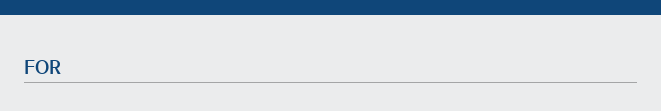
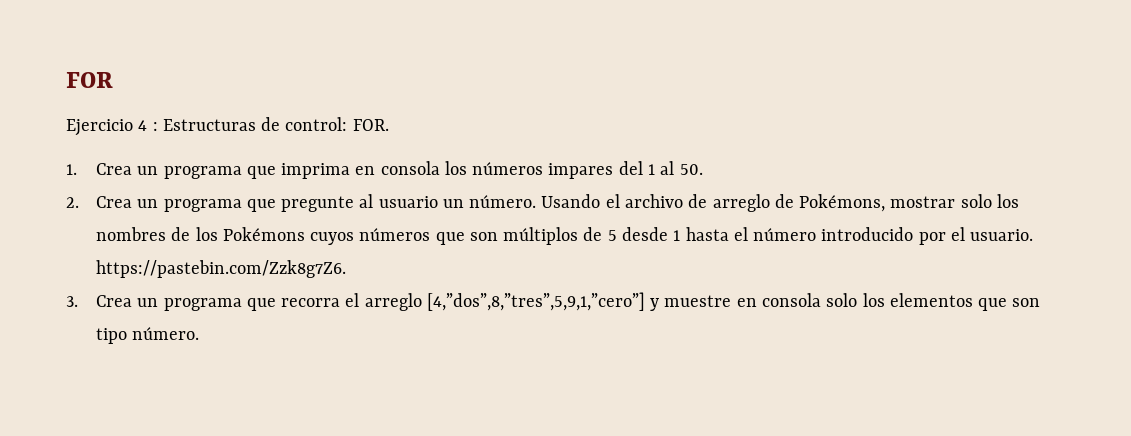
+ Ejercicio 4 : Estructuras de control: FOR.
+ 1. Crea un programa que imprima en consola los números impares del 1 al 50.
+ 2. Crea un programa que pregunte al usuario un número. Usando el archivo de arreglo de Pokémons, mostrar solo los nombres de los Pokémons cuyos números que son múltiplos de 5 desde 1 hasta el número introducido por el usuario. https://pastebin.com/Zzk8g7Z6.
+ 3. Crea un programa que recorra el arreglo [4,”dos”,8,”tres”,5,9,1,”cero”] y muestre en consola solo los elementos que son tipo número.

